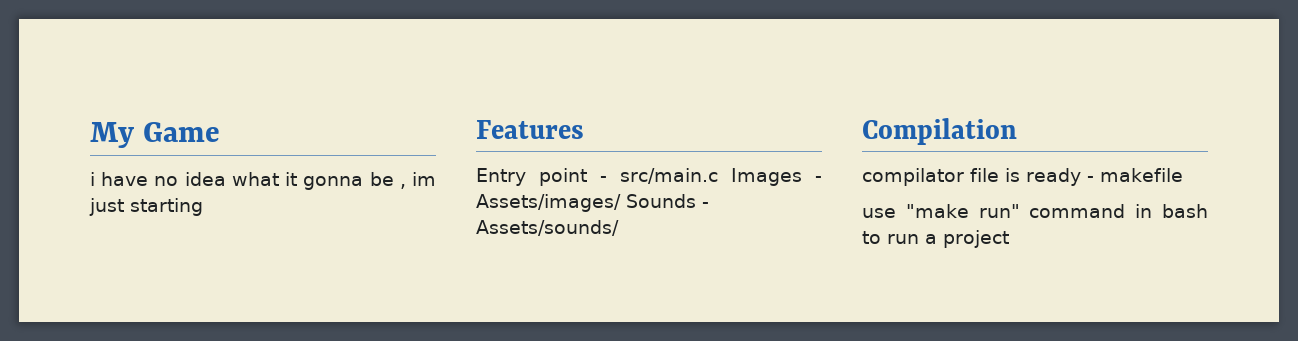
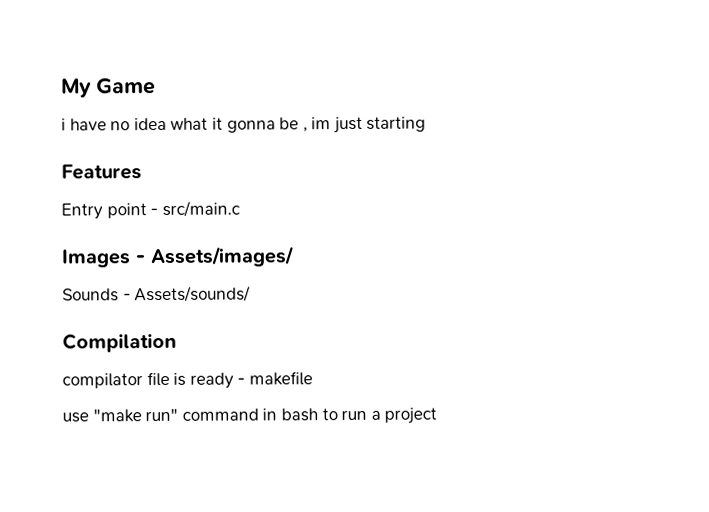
- Entry point - src/main.c Images - Assets/images/ Sounds - Assets/sounds/
+ Entry point - src/main.c
+ Images - Assets/images/
+ Sounds - Assets/sounds/

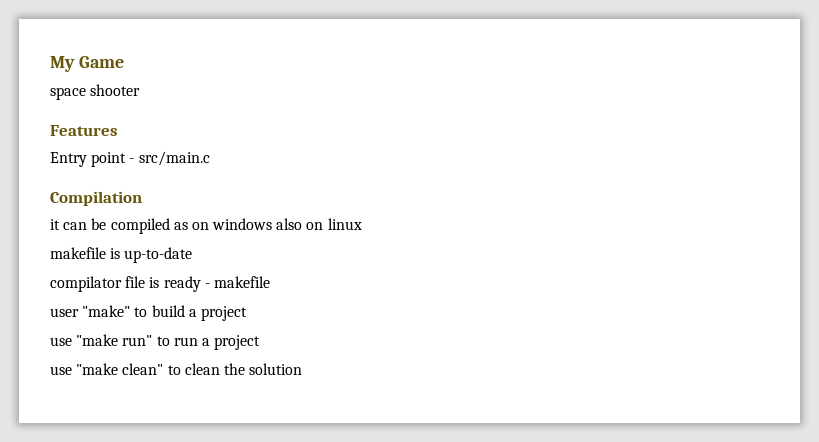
- i have no idea what it gonna be , im just starting
+ space shooter
- Images - Assets/images/
- Sounds - Assets/sounds/
  Compilation
+ it can be compiled as on windows also on linux
+ makefile is up-to-date
+ user "make" to build a project
- use "make run" command in bash to run a project
+ use "make run" to run a project
+ use "make clean" to clean the solution

